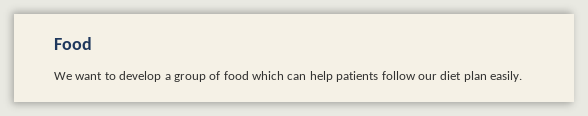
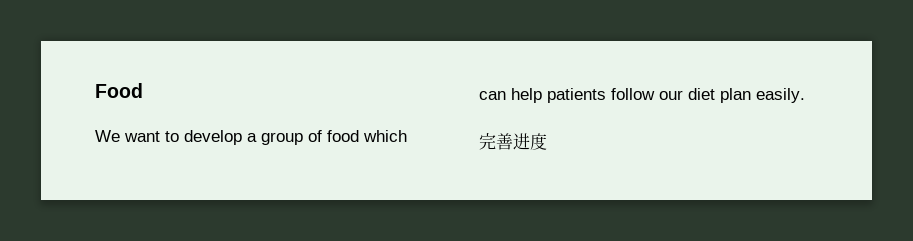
+ 完善进度

